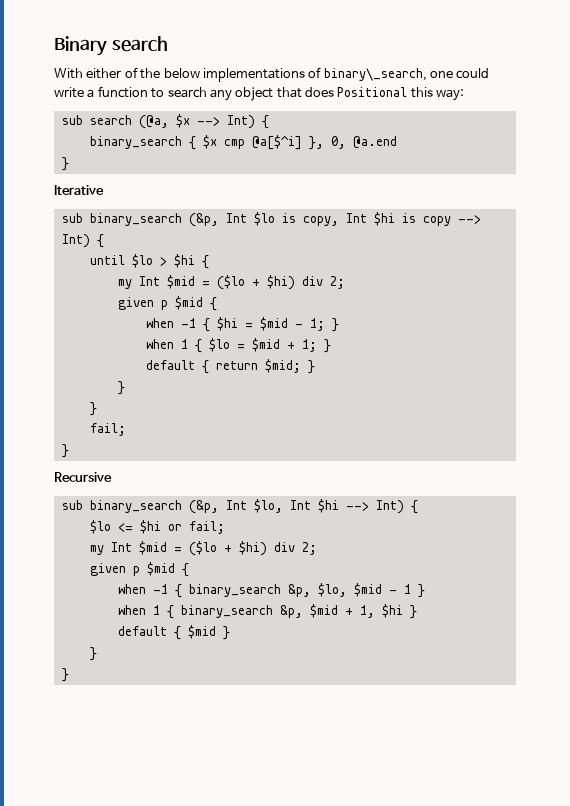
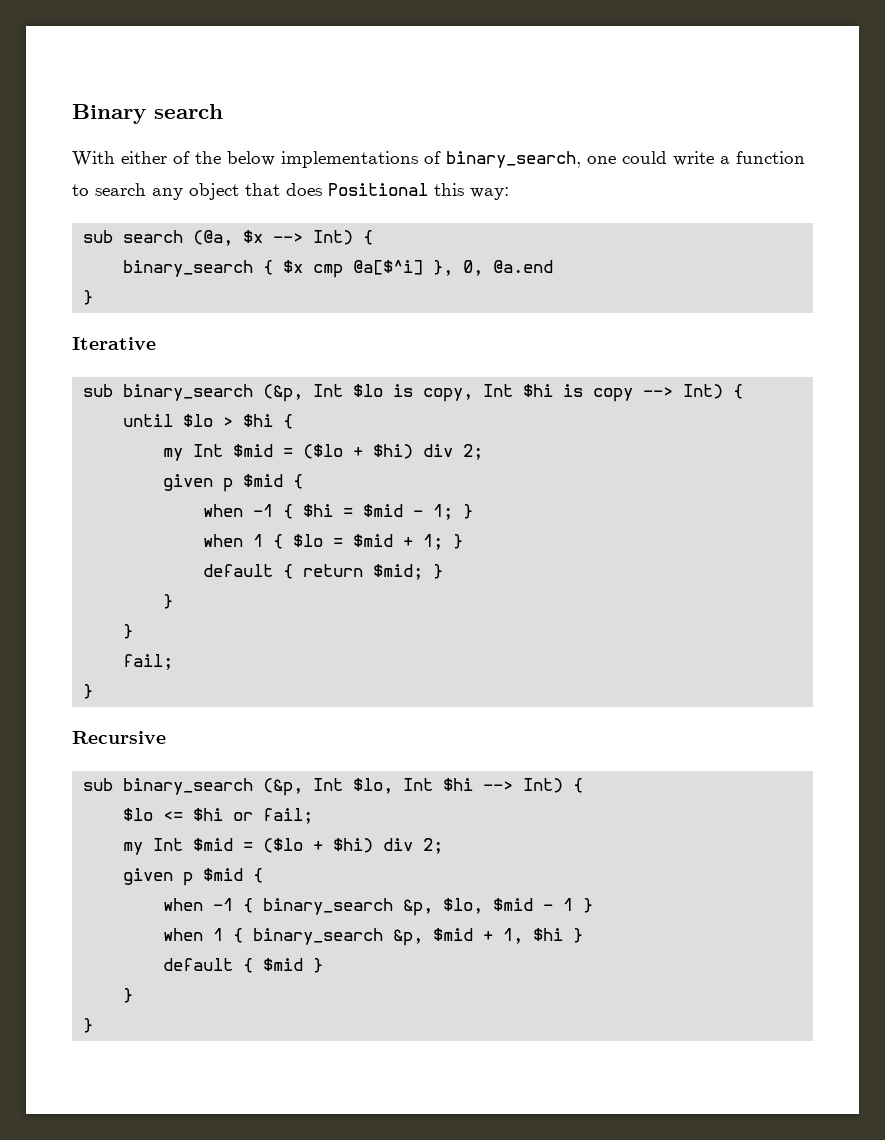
- With either of the below implementations of binary\_search, one could write a function to search any object that does Positional this way:
+ With either of the below implementations of binary_search, one could write a function to search any object that does Positional this way:

